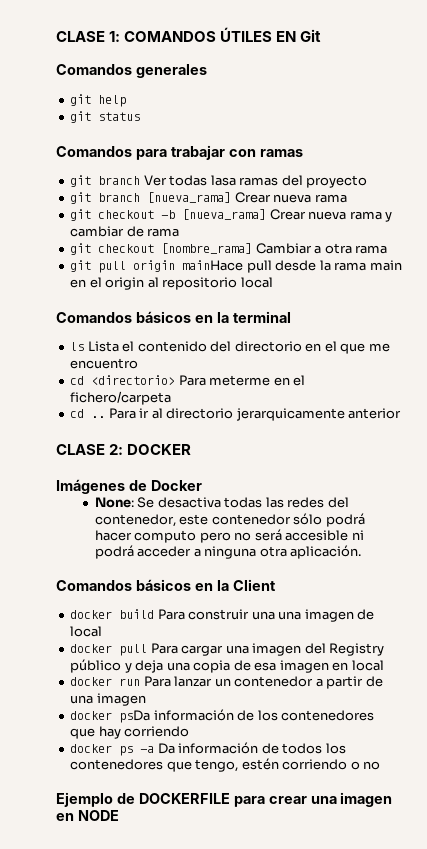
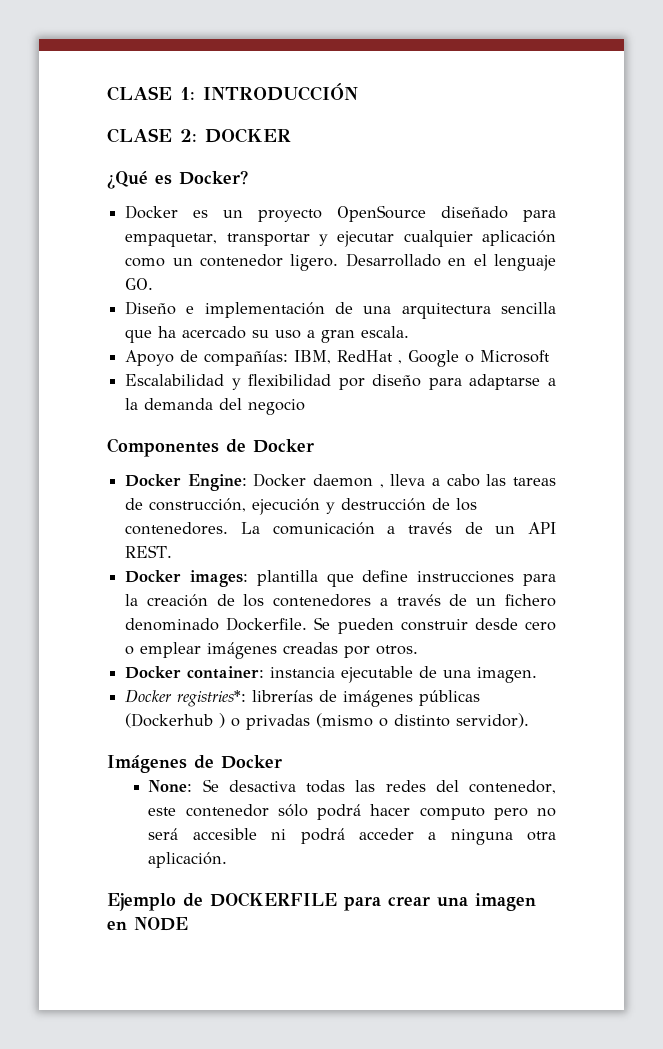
- CLASE 1: COMANDOS ÚTILES EN Git
- Comandos generales
- git help
- git status
- Comandos para trabajar con ramas
- git branch Ver todas lasa ramas del proyecto
- git branch [nueva_rama] Crear nueva rama
- git checkout -b [nueva_rama] Crear nueva rama y cambiar de rama
- git checkout [nombre_rama] Cambiar a otra rama
- git pull origin mainHace pull desde la rama main en el origin al repositorio local
- Comandos básicos en la terminal
- ls Lista el contenido del directorio en el que me encuentro
- cd <directorio> Para meterme en el fichero/carpeta
- cd .. Para ir al directorio jerarquicamente anterior
+ CLASE 1: INTRODUCCIÓN
  CLASE 2: DOCKER
+ ¿Qué es Docker?
+ Docker es un proyecto OpenSource diseñado para empaquetar, transportar y ejecutar cualquier aplicación como un contenedor ligero. Desarrollado en el lenguaje GO.
+ Diseño e implementación de una arquitectura sencilla que ha acercado su uso a gran escala.
+ Apoyo de compañías: IBM, RedHat , Google o Microsoft
+ Escalabilidad y flexibilidad por diseño para adaptarse a la demanda del negocio
+ Componentes de Docker
+ Docker Engine: Docker daemon , lleva a cabo las tareas de construcción, ejecución y destrucción de los contenedores. La comunicación a través de un API REST.
+ Docker images: plantilla que define instrucciones para la creación de los contenedores a través de un fichero denominado Dockerfile. Se pueden construir desde cero o emplear imágenes creadas por otros.
+ Docker container: instancia ejecutable de una imagen.
+ Docker registries*: librerías de imágenes públicas (Dockerhub ) o privadas (mismo o distinto servidor).
- Comandos básicos en la Client
- docker build Para construir una una imagen de local
- docker pull Para cargar una imagen del Registry público y deja una copia de esa imagen en local
- docker run Para lanzar un contenedor a partir de una imagen
- docker psDa información de los contenedores que hay corriendo
- docker ps -a Da información de todos los contenedores que tengo, estén corriendo o no

